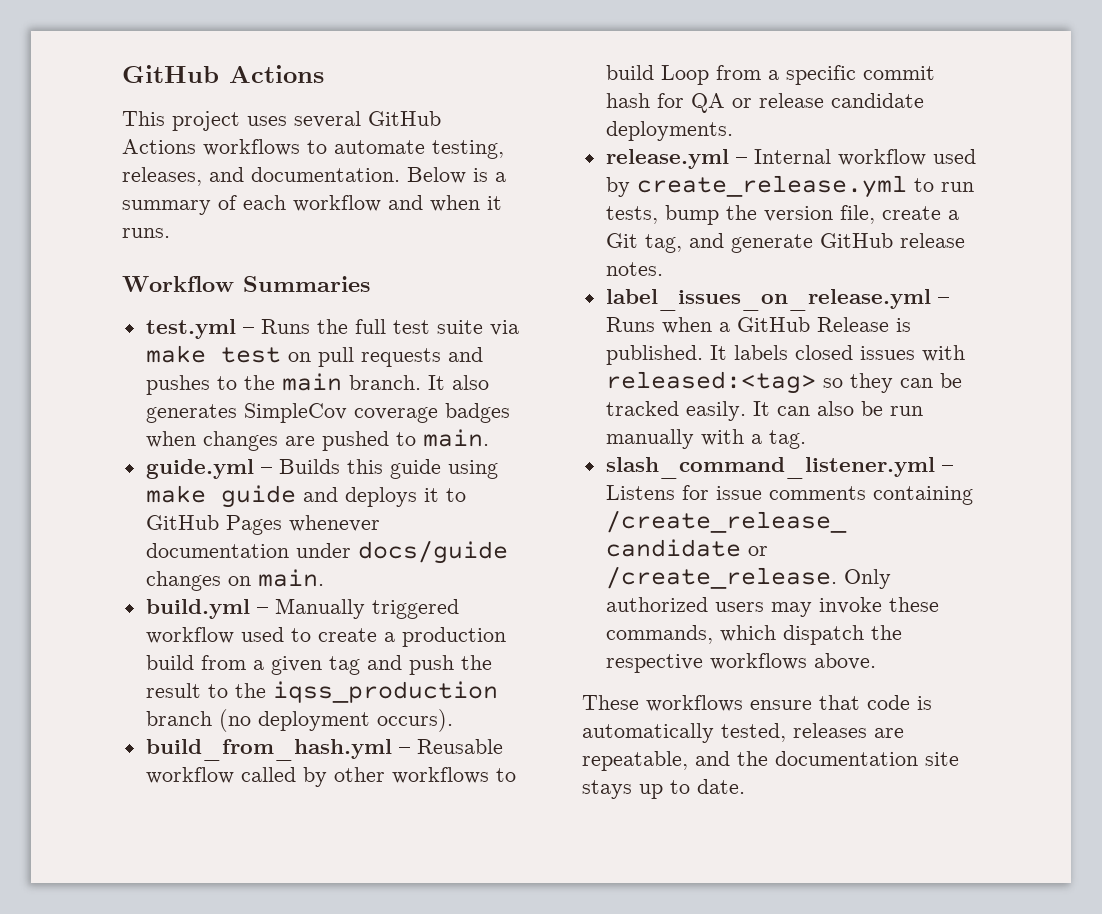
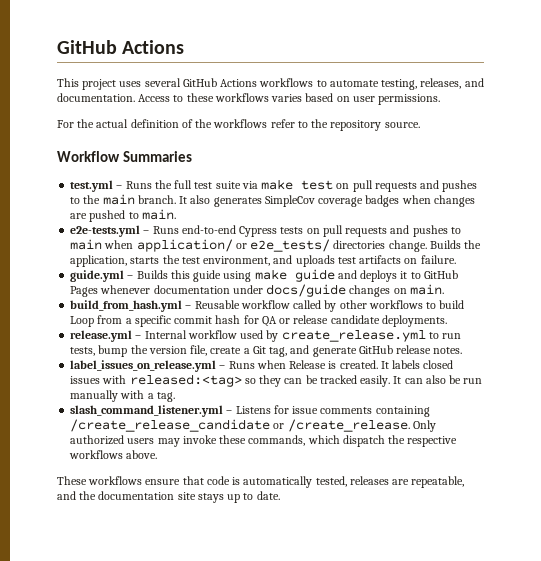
- Below is a summary of each workflow and when it runs.
+ Access to these workflows varies based on user permissions.
+ For the actual definition of the workflows refer to the repository source.
+ e2e-tests.yml – Runs end-to-end Cypress tests on pull requests and pushes to main when application/ or e2e_tests/ directories change. Builds the application, starts the test environment, and uploads test artifacts on failure.
- build.yml – Manually triggered workflow used to create a production build from a given tag and push the result to the iqss_production branch (no deployment occurs).
- label_issues_on_release.yml – Runs when a GitHub Release is published.
+ label_issues_on_release.yml – Runs when Release is created.

